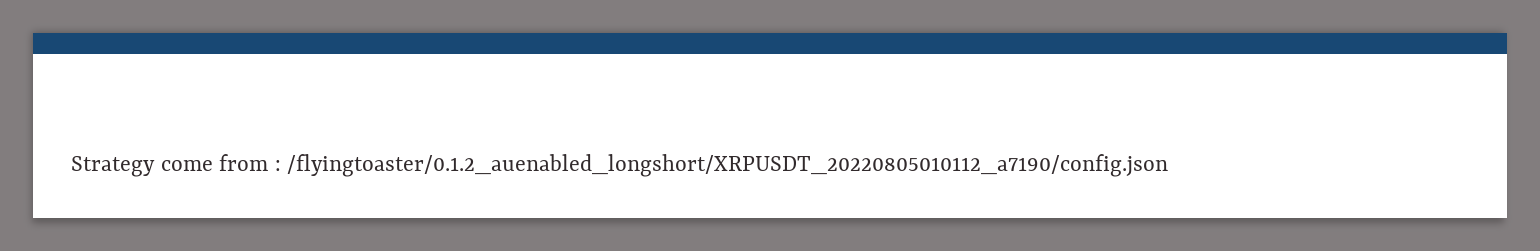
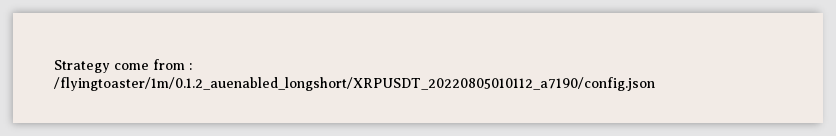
- Strategy come from : /flyingtoaster/0.1.2_auenabled_longshort/XRPUSDT_20220805010112_a7190/config.json
+ Strategy come from : /flyingtoaster/1m/0.1.2_auenabled_longshort/XRPUSDT_20220805010112_a7190/config.json

